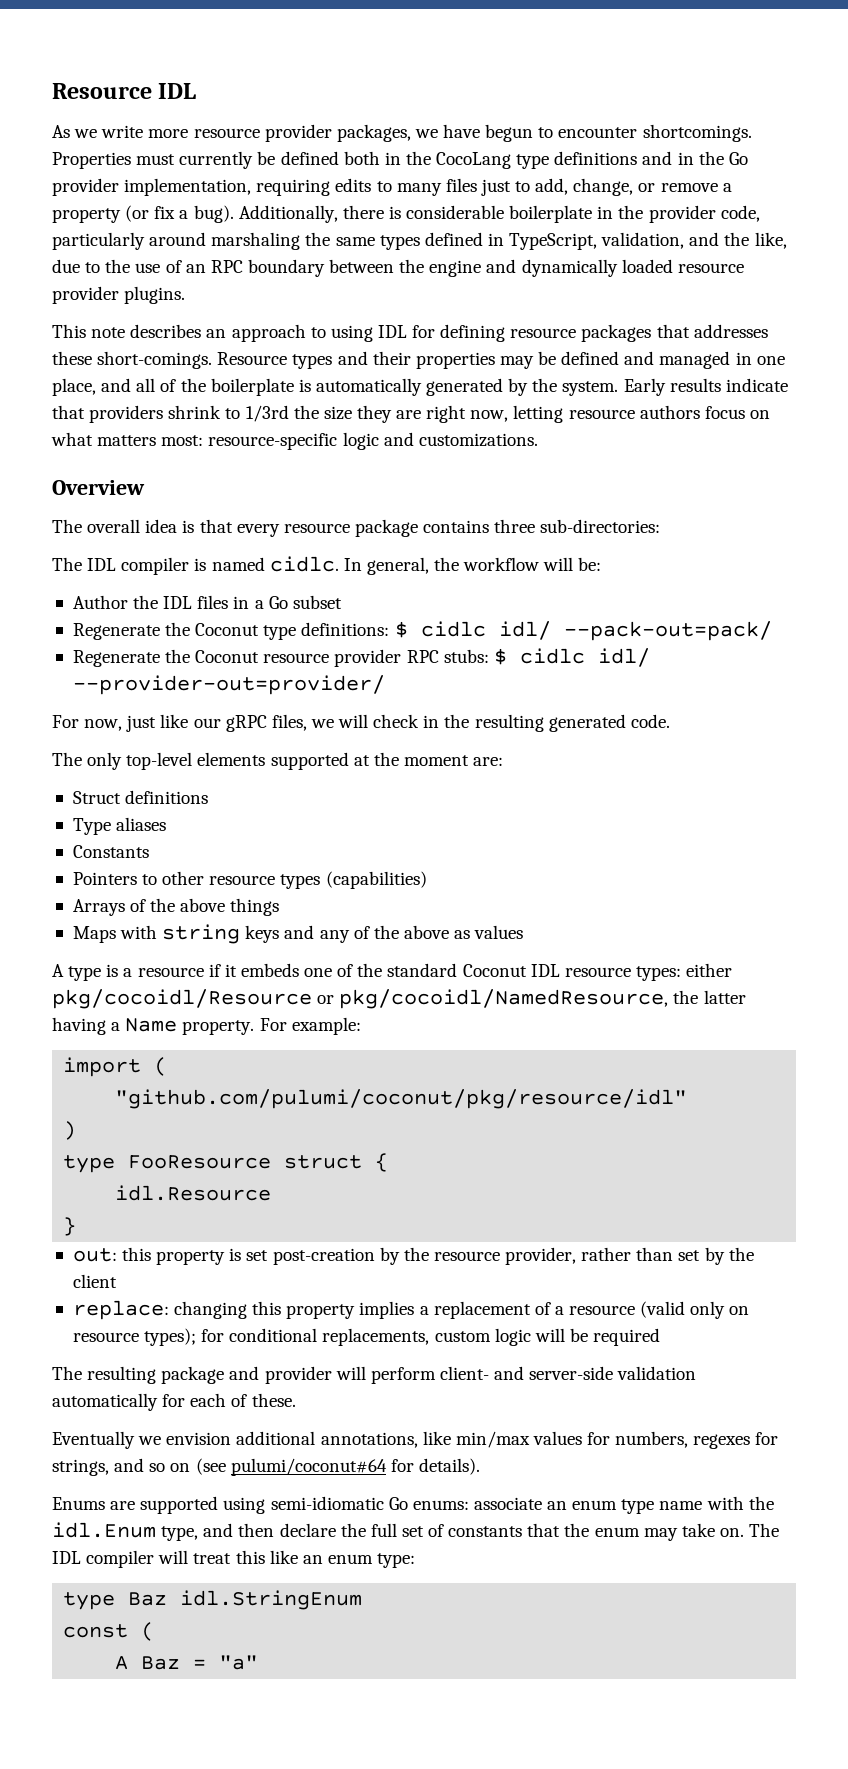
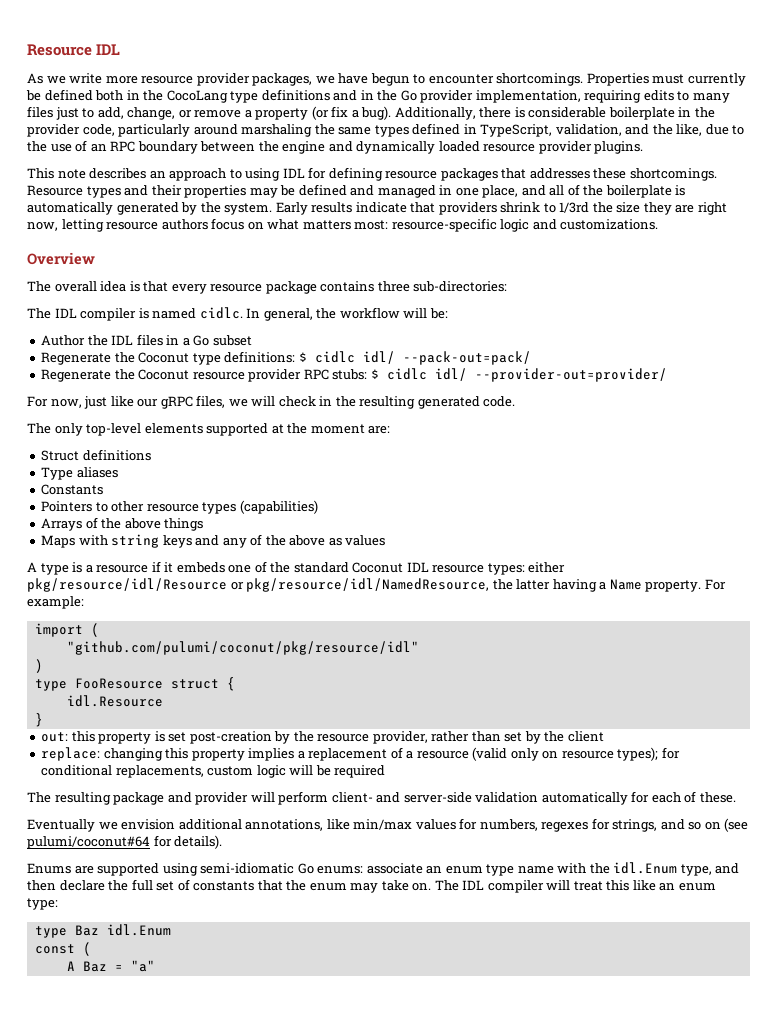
- This note describes an approach to using IDL for defining resource packages that addresses these short-comings.
+ This note describes an approach to using IDL for defining resource packages that addresses these shortcomings.
- A type is a resource if it embeds one of the standard Coconut IDL resource types: either pkg/cocoidl/Resource or pkg/cocoidl/NamedResource, the latter having a Name property.
+ A type is a resource if it embeds one of the standard Coconut IDL resource types: either pkg/resource/idl/Resource or pkg/resource/idl/NamedResource, the latter having a Name property.
- type Baz idl.StringEnum
+ type Baz idl.Enum

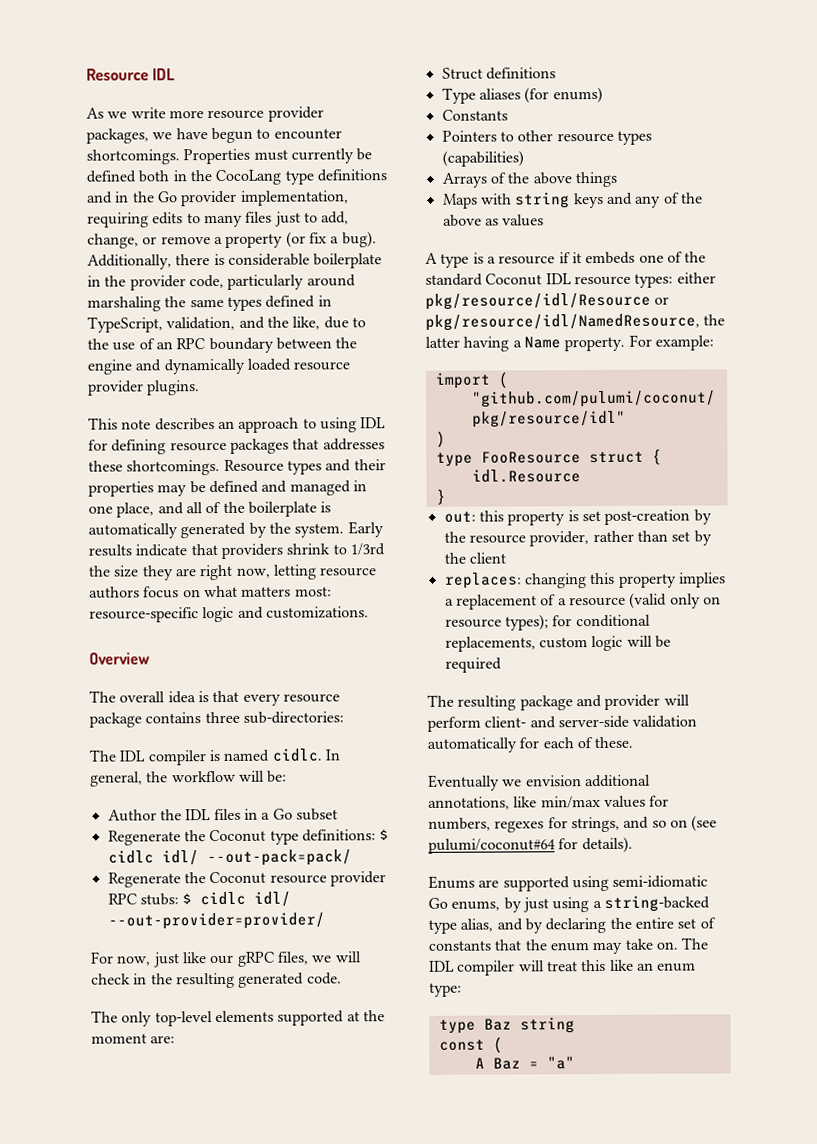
- Regenerate the Coconut type definitions: $ cidlc idl/ --pack-out=pack/
+ Regenerate the Coconut type definitions: $ cidlc idl/ --out-pack=pack/
- Regenerate the Coconut resource provider RPC stubs: $ cidlc idl/ --provider-out=provider/
+ Regenerate the Coconut resource provider RPC stubs: $ cidlc idl/ --out-provider=provider/
- Type aliases
+ Type aliases (for enums)
- replace: changing this property implies a replacement of a resource (valid only on resource types); for conditional replacements, custom logic will be required
+ replaces: changing this property implies a replacement of a resource (valid only on resource types); for conditional replacements, custom logic will be required
- Enums are supported using semi-idiomatic Go enums: associate an enum type name with the idl.Enum type, and then declare the full set of constants that the enum may take on.
+ Enums are supported using semi-idiomatic Go enums, by just using a string-backed type alias, and by declaring the entire set of constants that the enum may take on.
- type Baz idl.Enum
+ type Baz string

